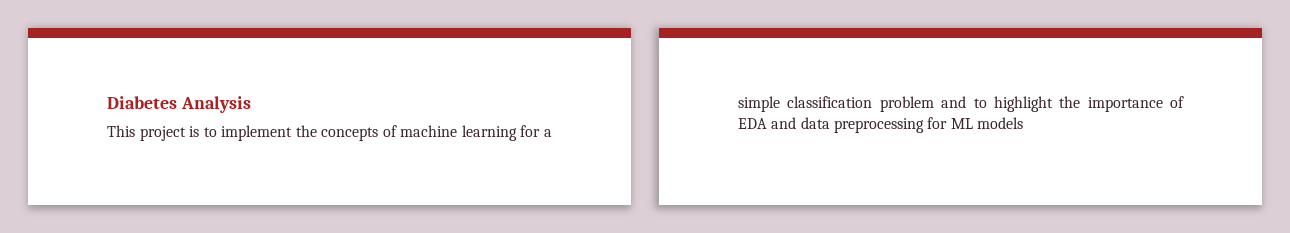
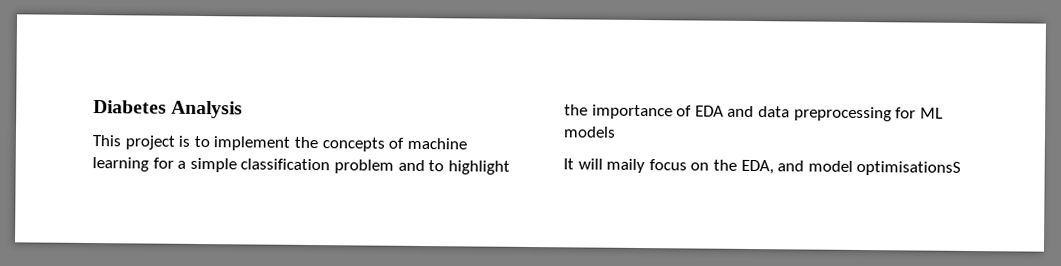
+ It will maily focus on the EDA, and model optimisationsS

